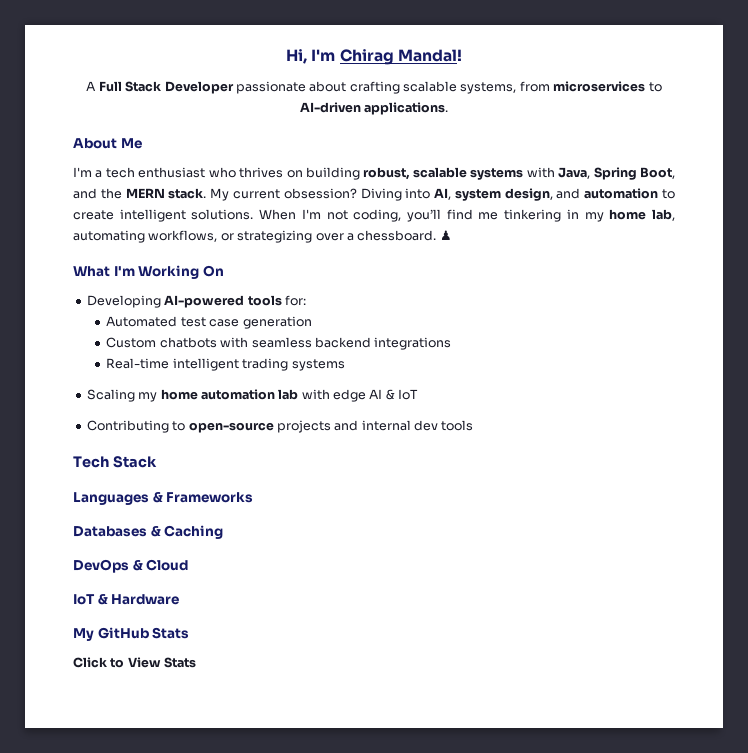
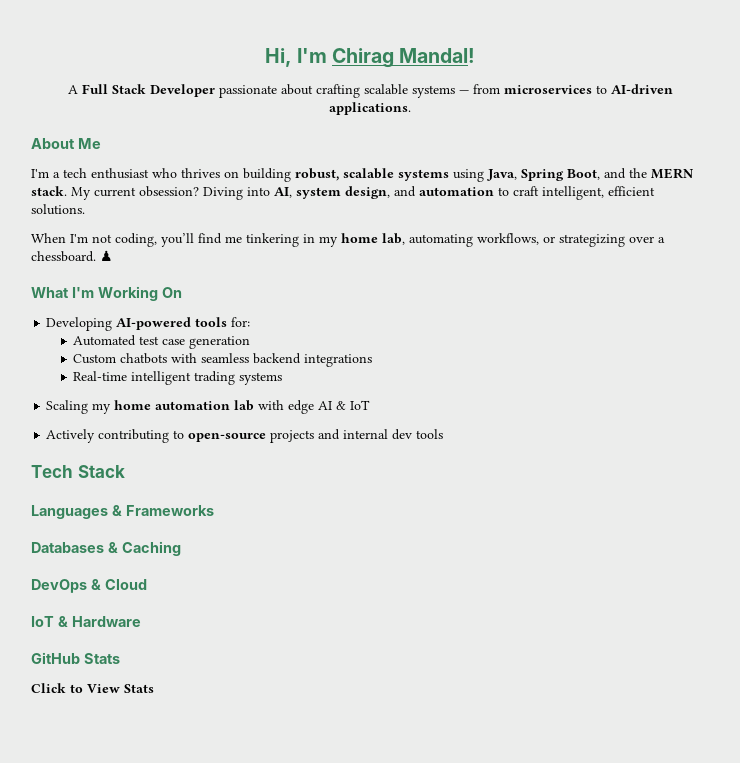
- A Full Stack Developer passionate about crafting scalable systems, from microservices to AI-driven applications.
+ A Full Stack Developer passionate about crafting scalable systems — from microservices to AI-driven applications.
- I'm a tech enthusiast who thrives on building robust, scalable systems with Java, Spring Boot, and the MERN stack.
+ I'm a tech enthusiast who thrives on building robust, scalable systems using Java, Spring Boot, and the MERN stack.
- Diving into AI, system design, and automation to create intelligent solutions. When I'm not coding, you’ll find me tinkering in my home lab, automating workflows, or strategizing over a chessboard.
+ Diving into AI, system design, and automation to craft intelligent, efficient solutions.
+ When I'm not coding, you’ll find me tinkering in my home lab, automating workflows, or strategizing over a chessboard.
- Contributing to open-source projects and internal dev tools
+ Actively contributing to open-source projects and internal dev tools
- My GitHub Stats
+ GitHub Stats

